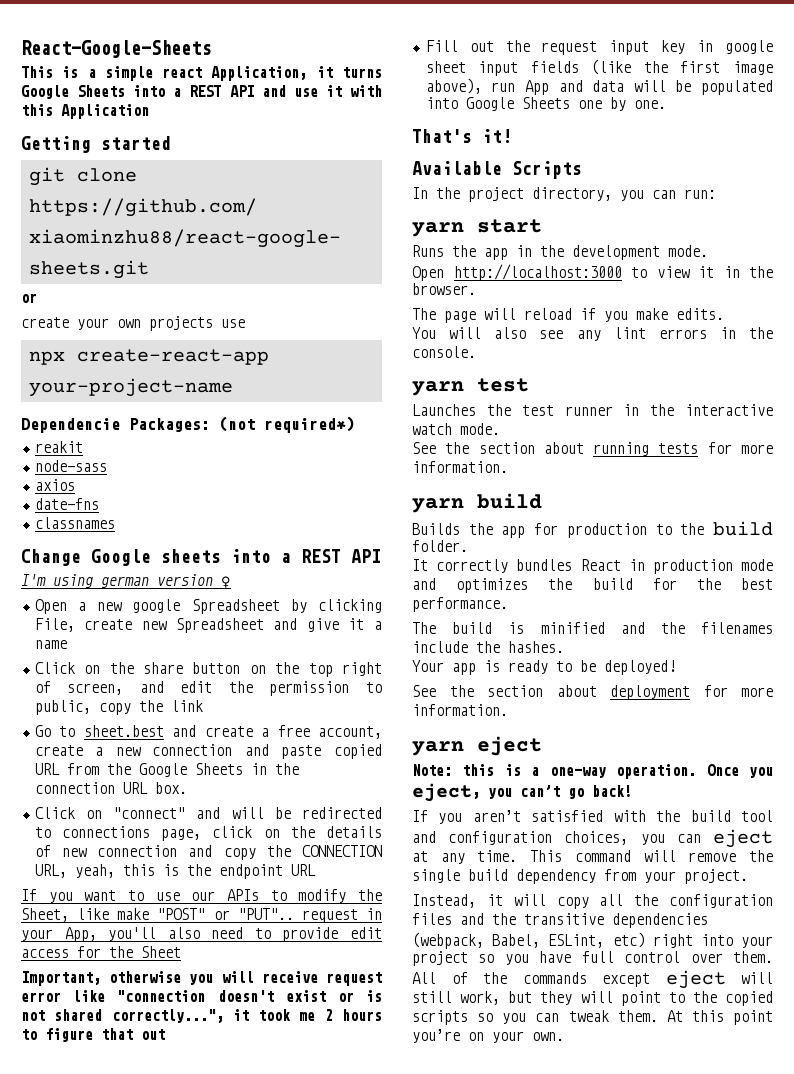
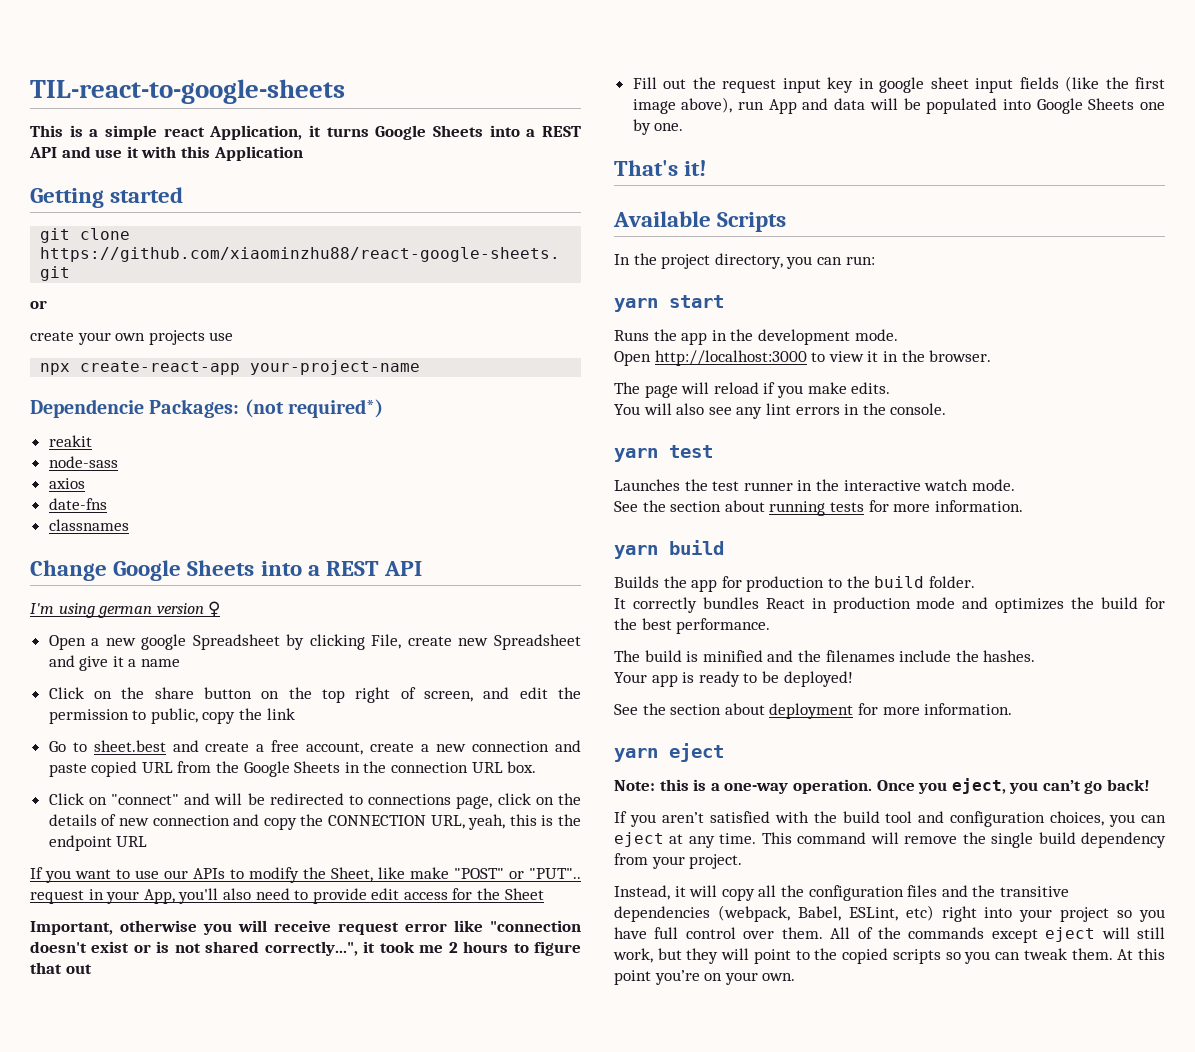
- React-Google-Sheets
+ TIL-react-to-google-sheets
- Change Google sheets into a REST API
+ Change Google Sheets into a REST API

